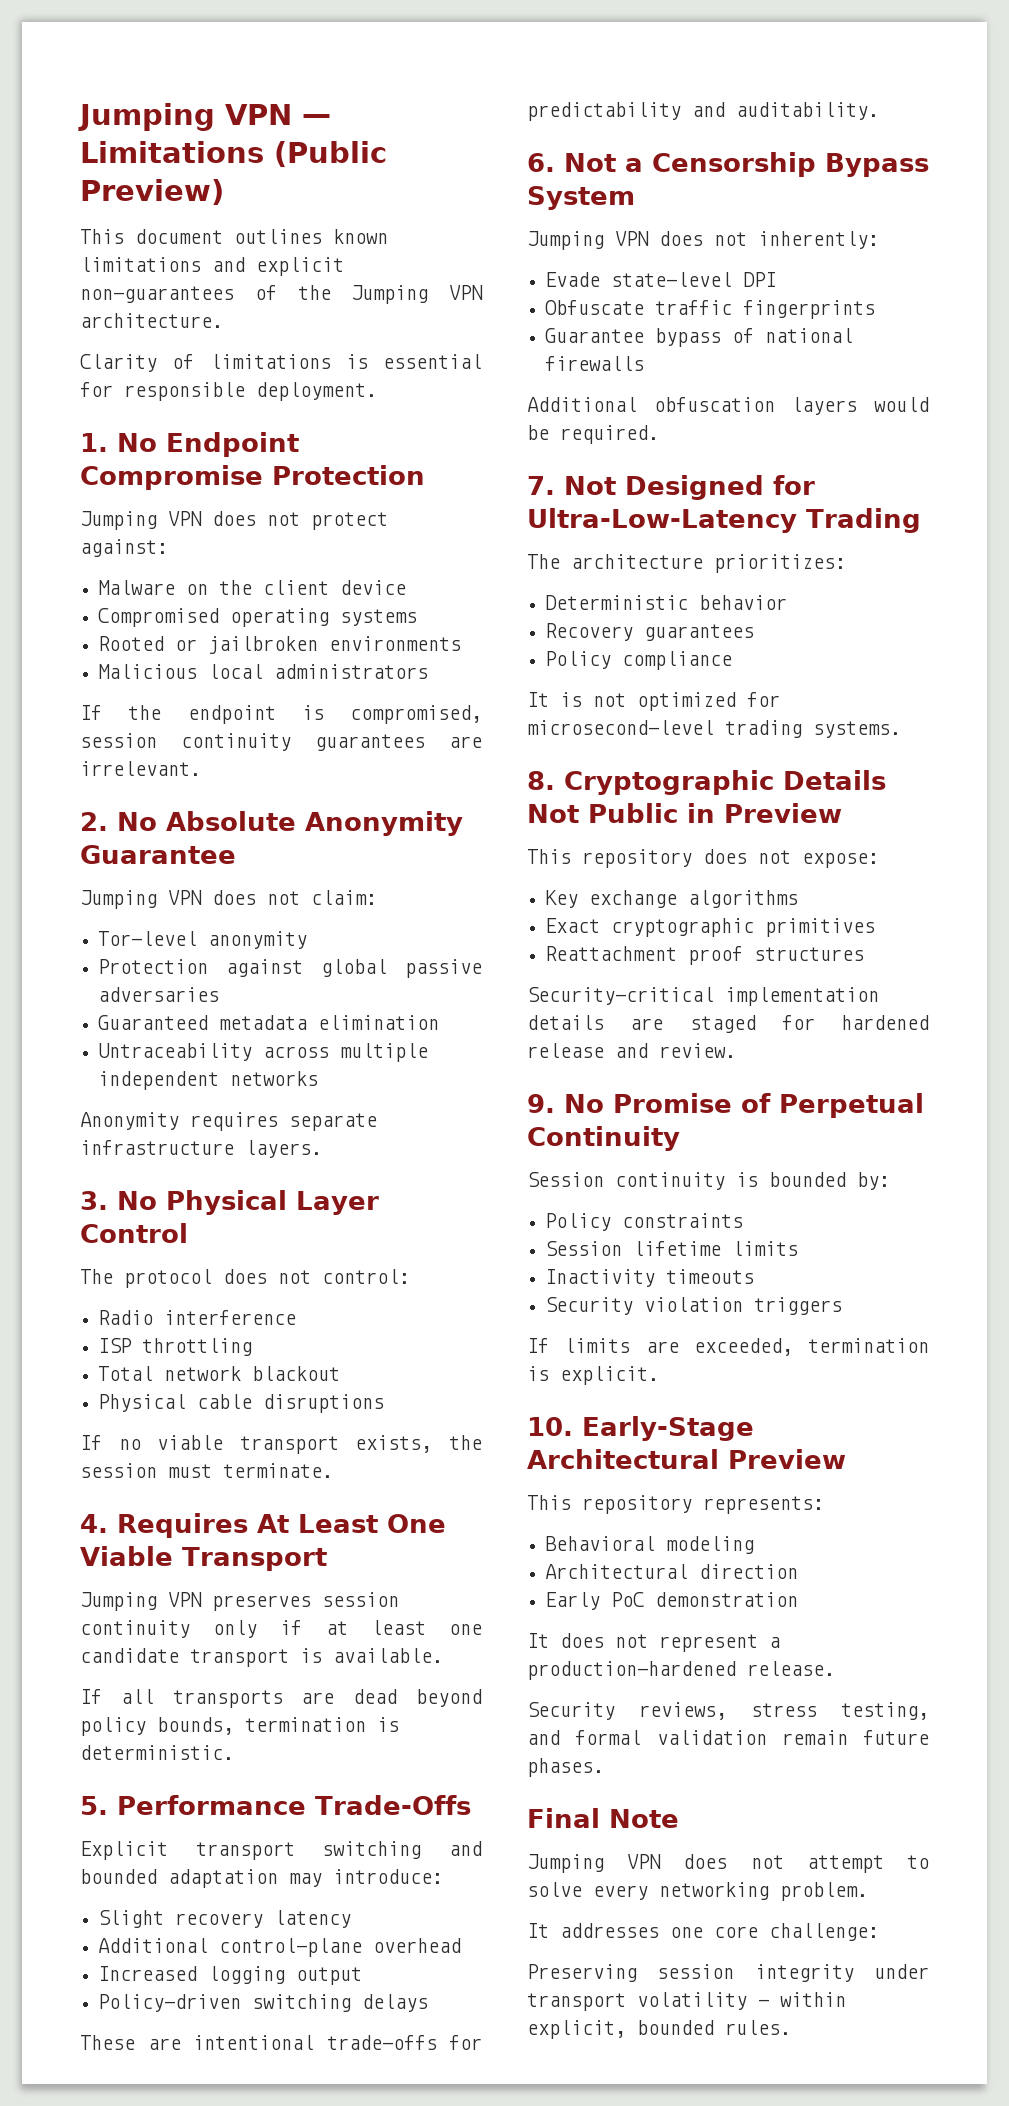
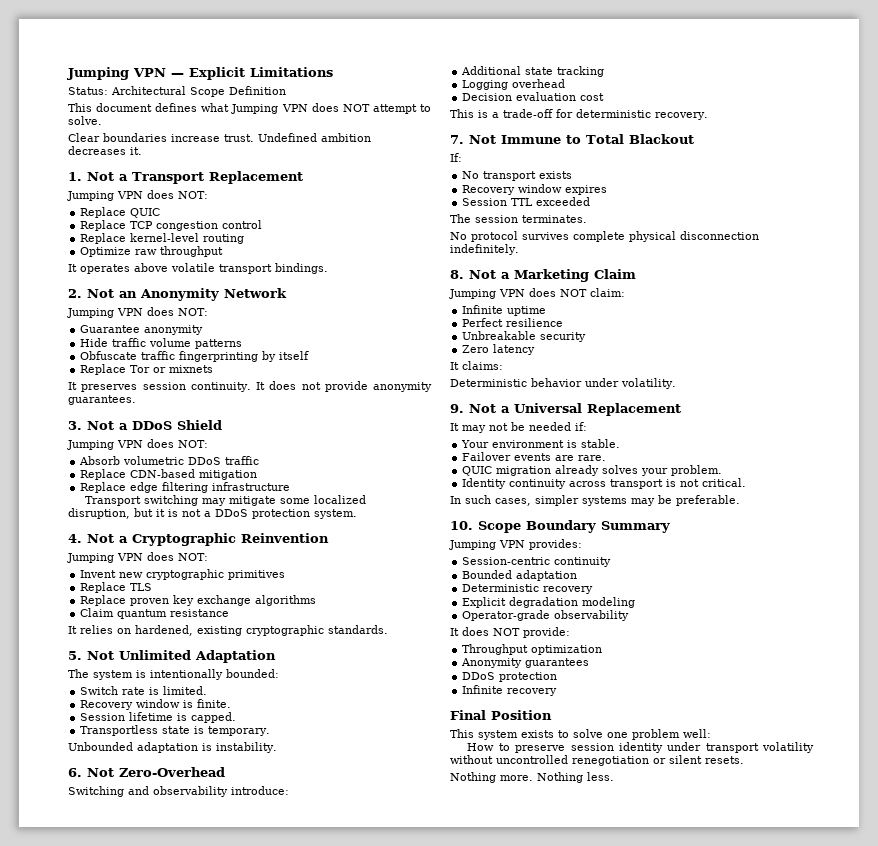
- Jumping VPN — Limitations (Public Preview)
- This document outlines known limitations and explicit non-guarantees of the Jumping VPN architecture.
- Clarity of limitations is essential for responsible deployment.
- 1. No Endpoint Compromise Protection
- Jumping VPN does not protect against:
- Malware on the client device
- Compromised operating systems
- Rooted or jailbroken environments
- Malicious local administrators
- If the endpoint is compromised, session continuity guarantees are irrelevant.
- 2. No Absolute Anonymity Guarantee
- Jumping VPN does not claim:
- Tor-level anonymity
- Protection against global passive adversaries
- Guaranteed metadata elimination
- Untraceability across multiple independent networks
- Anonymity requires separate infrastructure layers.
- 3. No Physical Layer Control
- The protocol does not control:
- Radio interference
- ISP throttling
- Total network blackout
- Physical cable disruptions
- If no viable transport exists, the session must terminate.
- 4. Requires At Least One Viable Transport
- Jumping VPN preserves session continuity only if at least one candidate transport is available.
- If all transports are dead beyond policy bounds, termination is deterministic.
- 5. Performance Trade-Offs
- Explicit transport switching and bounded adaptation may introduce:
- Slight recovery latency
- Additional control-plane overhead
- Increased logging output
- Policy-driven switching delays
- These are intentional trade-offs for predictability and auditability.
- 6. Not a Censorship Bypass System
- Jumping VPN does not inherently:
- Evade state-level DPI
- Obfuscate traffic fingerprints
- Guarantee bypass of national firewalls
- Additional obfuscation layers would be required.
- 7. Not Designed for Ultra-Low-Latency Trading
- The architecture prioritizes:
- Deterministic behavior
- Recovery guarantees
- Policy compliance
- It is not optimized for microsecond-level trading systems.
- 8. Cryptographic Details Not Public in Preview
- This repository does not expose:
- Key exchange algorithms
- Exact cryptographic primitives
- Reattachment proof structures
- Security-critical implementation details are staged for hardened release and review.
- 9. No Promise of Perpetual Continuity
- Session continuity is bounded by:
- Policy constraints
- Session lifetime limits
- Inactivity timeouts
- Security violation triggers
- If limits are exceeded, termination is explicit.
- 10. Early-Stage Architectural Preview
- This repository represents:
- Behavioral modeling
- Architectural direction
- Early PoC demonstration
- It does not represent a production-hardened release.
- Security reviews, stress testing, and formal validation remain future phases.
- Final Note
- Jumping VPN does not attempt to solve every networking problem.
- It addresses one core challenge:
- Preserving session integrity under transport volatility — within explicit, bounded rules.
+ Jumping VPN — Explicit Limitations
+ Status: Architectural Scope Definition
+ This document defines what Jumping VPN does NOT attempt to solve.
+ Clear boundaries increase trust. Undefined ambition decreases it.
+ 1. Not a Transport Replacement
+ Jumping VPN does NOT:
+ Replace QUIC
+ Replace TCP congestion control
+ Replace kernel-level routing
+ Optimize raw throughput
+ It operates above volatile transport bindings.
+ 2. Not an Anonymity Network
+ Jumping VPN does NOT:
+ Guarantee anonymity
+ Hide traffic volume patterns
+ Obfuscate traffic fingerprinting by itself
+ Replace Tor or mixnets
+ It preserves session continuity. It does not provide anonymity guarantees.
+ 3. Not a DDoS Shield
+ Jumping VPN does NOT:
+ Absorb volumetric DDoS traffic
+ Replace CDN-based mitigation
+ Replace edge filtering infrastructure
+ Transport switching may mitigate some localized disruption, but it is not a DDoS protection system.
+ 4. Not a Cryptographic Reinvention
+ Jumping VPN does NOT:
+ Invent new cryptographic primitives
+ Replace TLS
+ Replace proven key exchange algorithms
+ Claim quantum resistance
+ It relies on hardened, existing cryptographic standards.
+ 5. Not Unlimited Adaptation
+ The system is intentionally bounded:
+ Switch rate is limited.
+ Recovery window is finite.
+ Session lifetime is capped.
+ Transportless state is temporary.
+ Unbounded adaptation is instability.
+ 6. Not Zero-Overhead
+ Switching and observability introduce:
+ Additional state tracking
+ Logging overhead
+ Decision evaluation cost
+ This is a trade-off for deterministic recovery.
+ 7. Not Immune to Total Blackout
+ If:
+ No transport exists
+ Recovery window expires
+ Session TTL exceeded
+ The session terminates.
+ No protocol survives complete physical disconnection indefinitely.
+ 8. Not a Marketing Claim
+ Jumping VPN does NOT claim:
+ Infinite uptime
+ Perfect resilience
+ Unbreakable security
+ Zero latency
+ It claims:
+ Deterministic behavior under volatility.
+ 9. Not a Universal Replacement
+ It may not be needed if:
+ Your environment is stable.
+ Failover events are rare.
+ QUIC migration already solves your problem.
+ Identity continuity across transport is not critical.
+ In such cases, simpler systems may be preferable.
+ 10. Scope Boundary Summary
+ Jumping VPN provides:
+ Session-centric continuity
+ Bounded adaptation
+ Deterministic recovery
+ Explicit degradation modeling
+ Operator-grade observability
+ It does NOT provide:
+ Throughput optimization
+ Anonymity guarantees
+ DDoS protection
+ Infinite recovery
+ Final Position
+ This system exists to solve one problem well:
+ How to preserve session identity under transport volatility without uncontrolled renegotiation or silent resets.
+ Nothing more. Nothing less.

